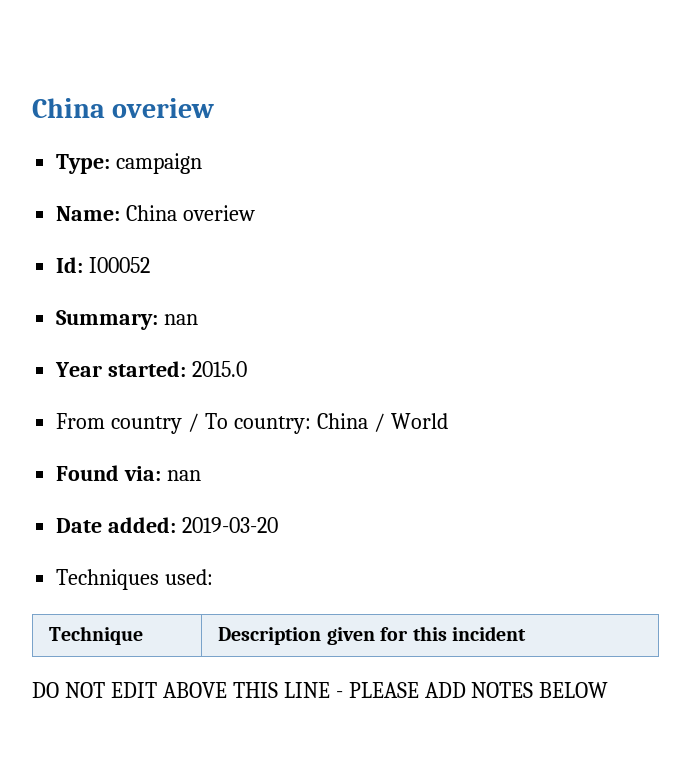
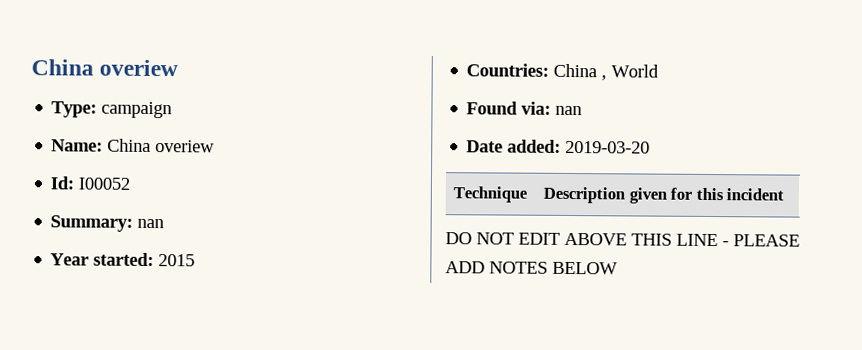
- Year started: 2015.0
- From country / To country: China / World
+ Year started: 2015
+ Countries: China , World
- Techniques used:

